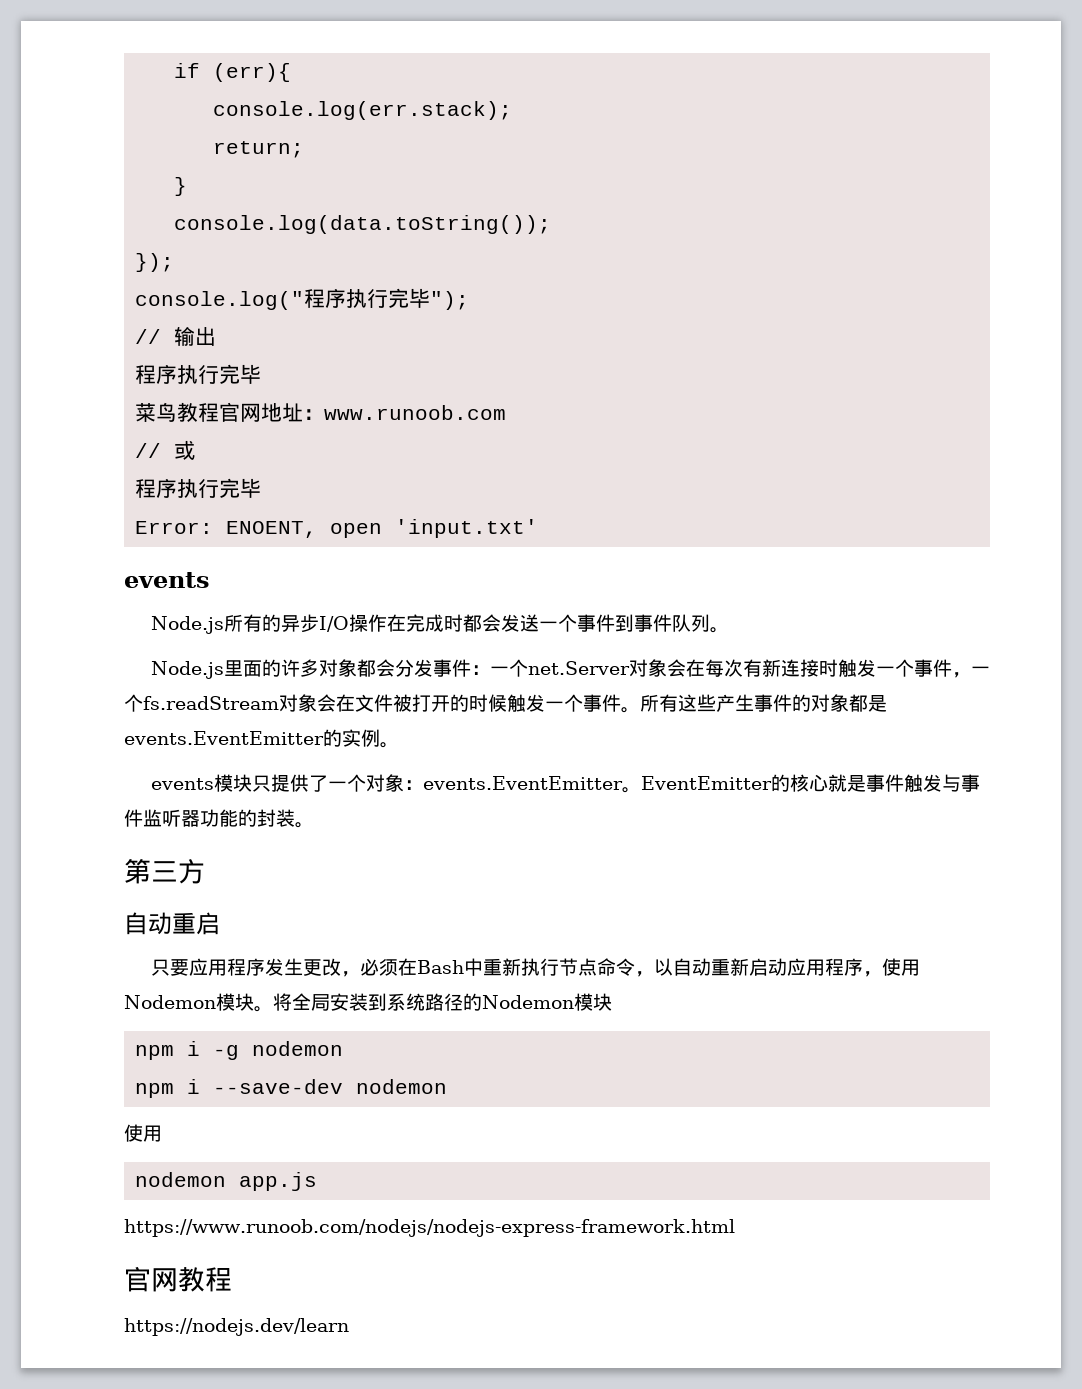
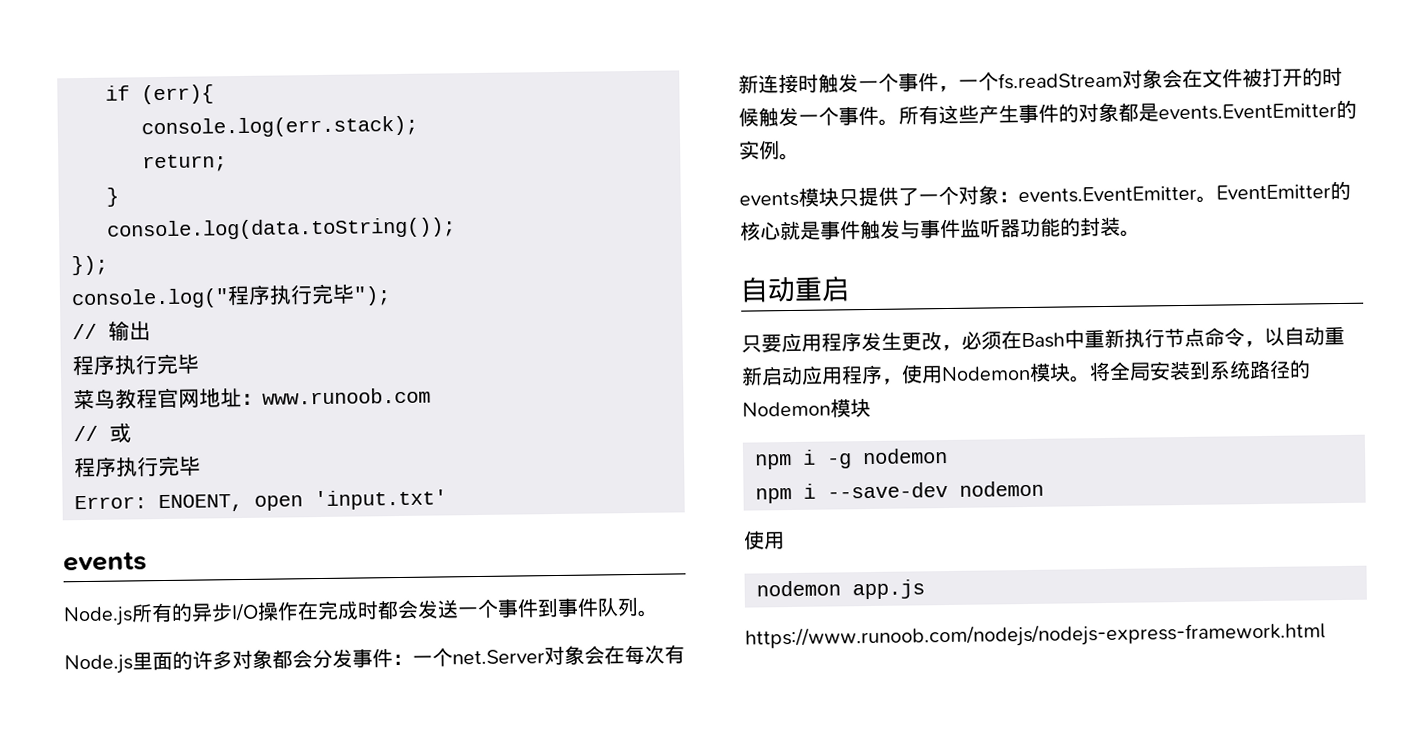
- 第三方
- 官网教程
- https://nodejs.dev/learn

